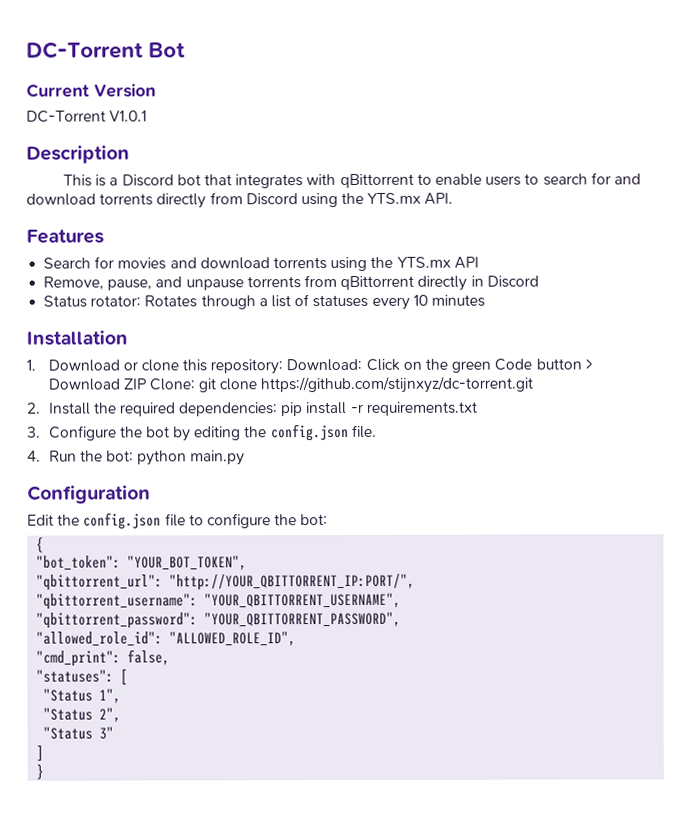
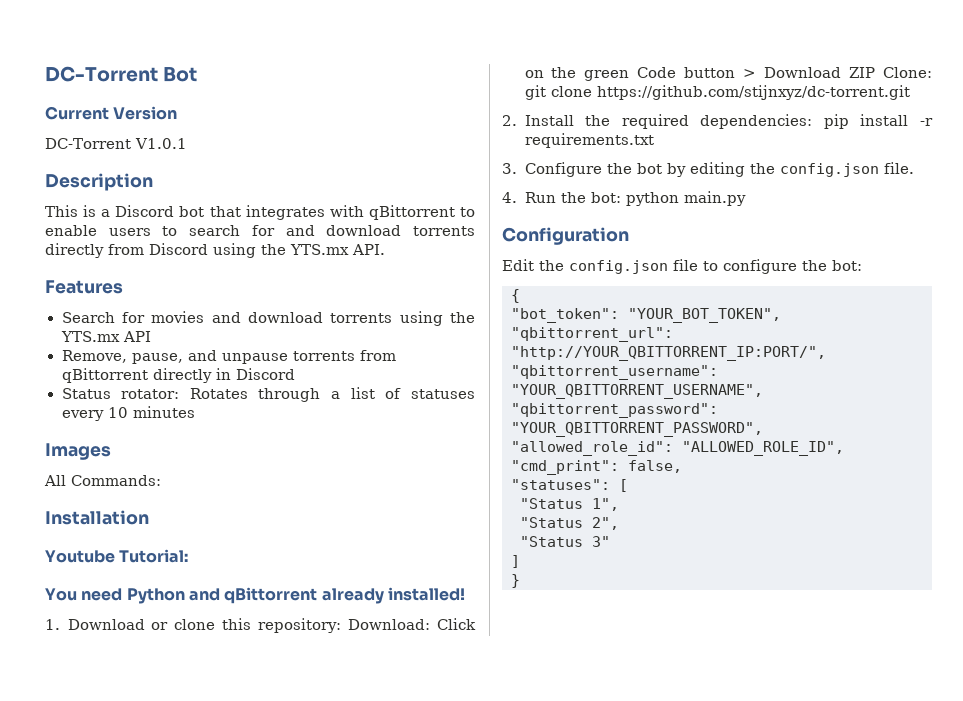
+ Images
+ All Commands:
  Installation
+ Youtube Tutorial:
+ You need Python and qBittorrent already installed!

